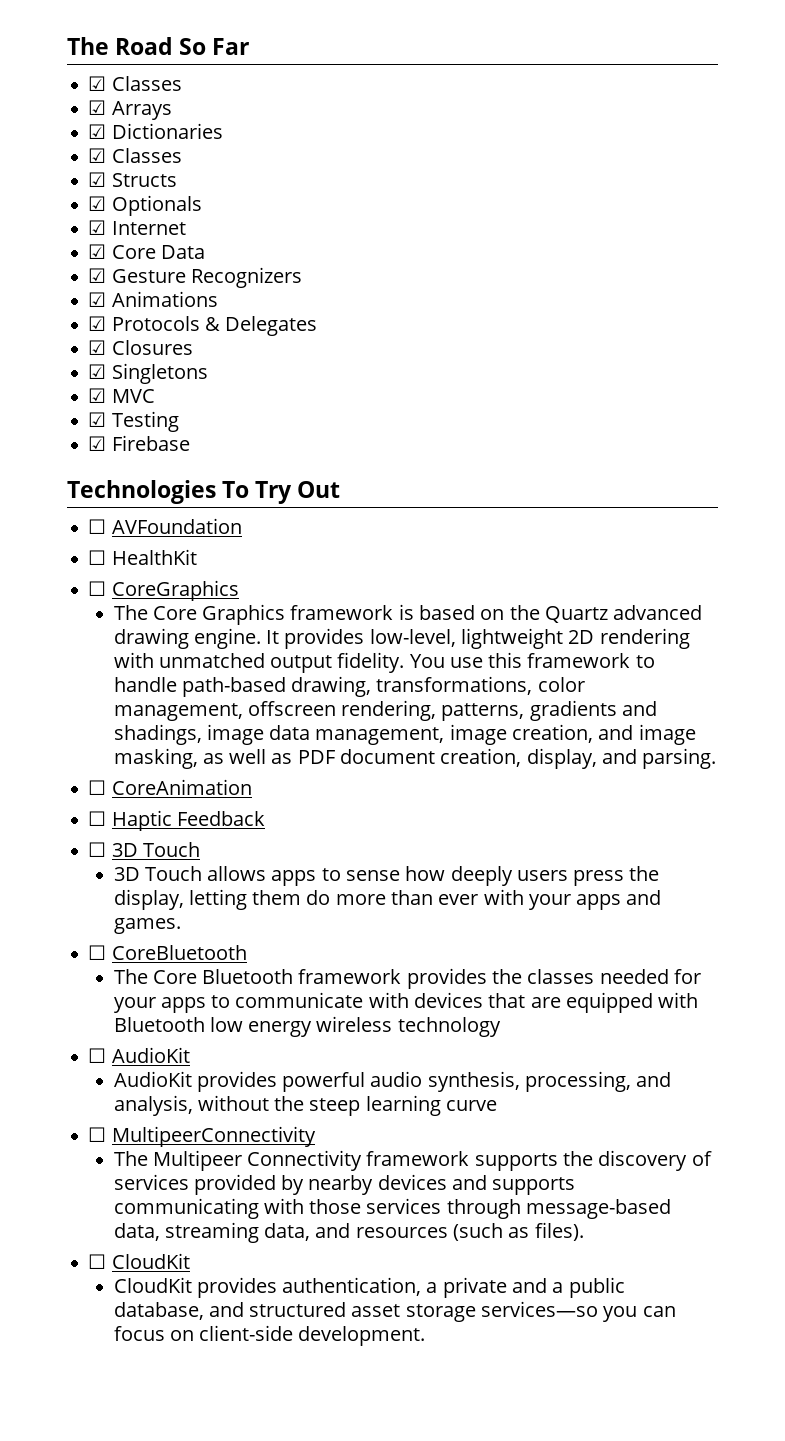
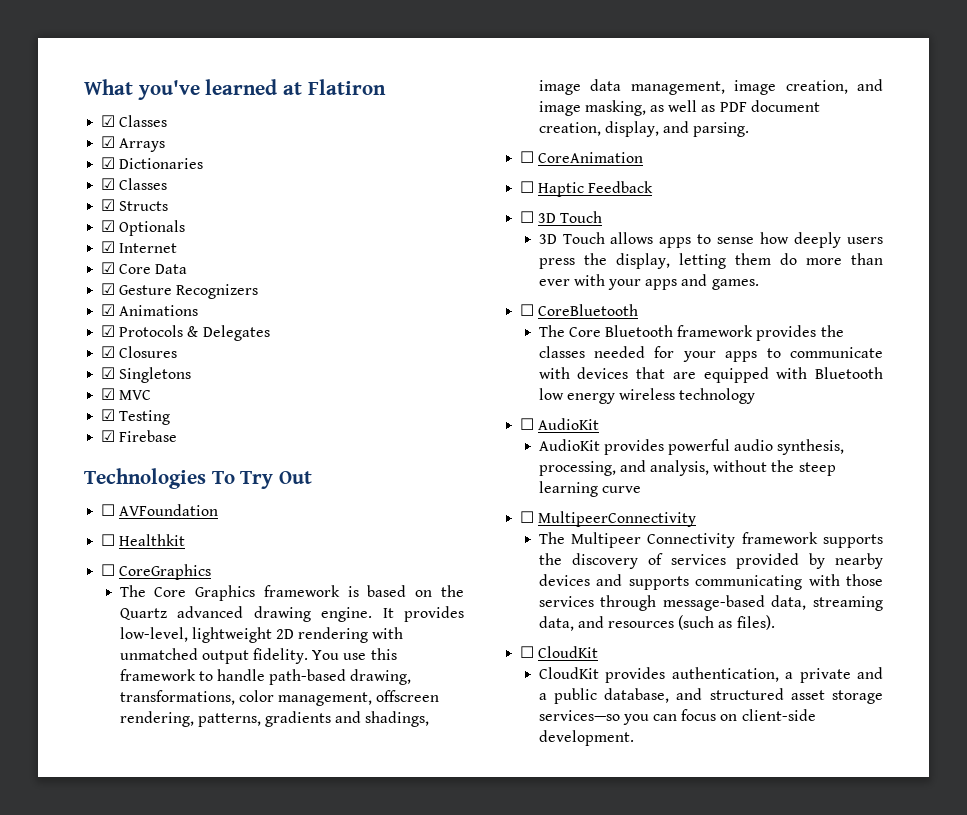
- The Road So Far
+ What you've learned at Flatiron
- ☐ HealthKit
+ ☐ Healthkit

